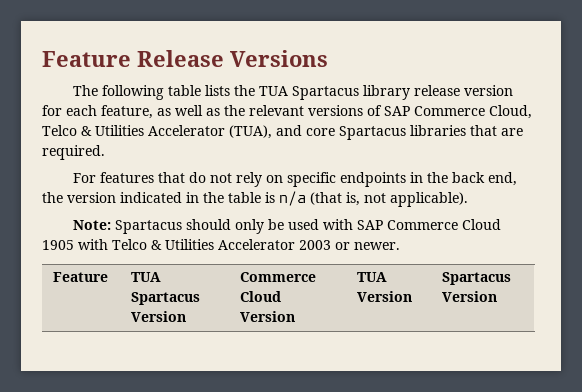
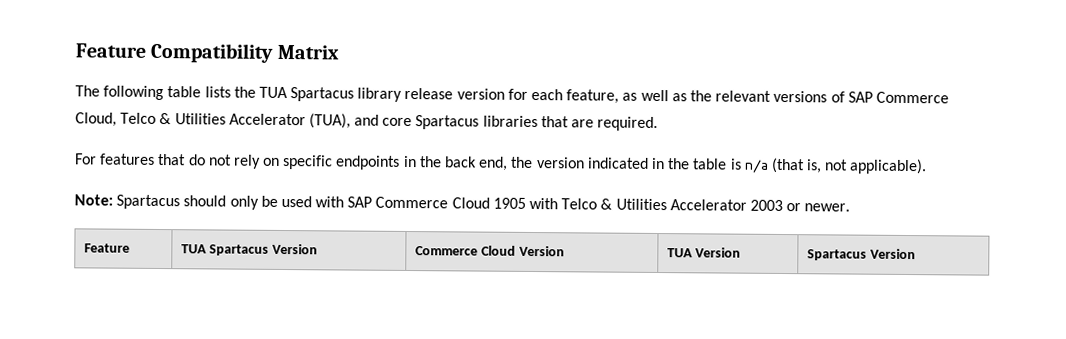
- Feature Release Versions
+ Feature Compatibility Matrix

